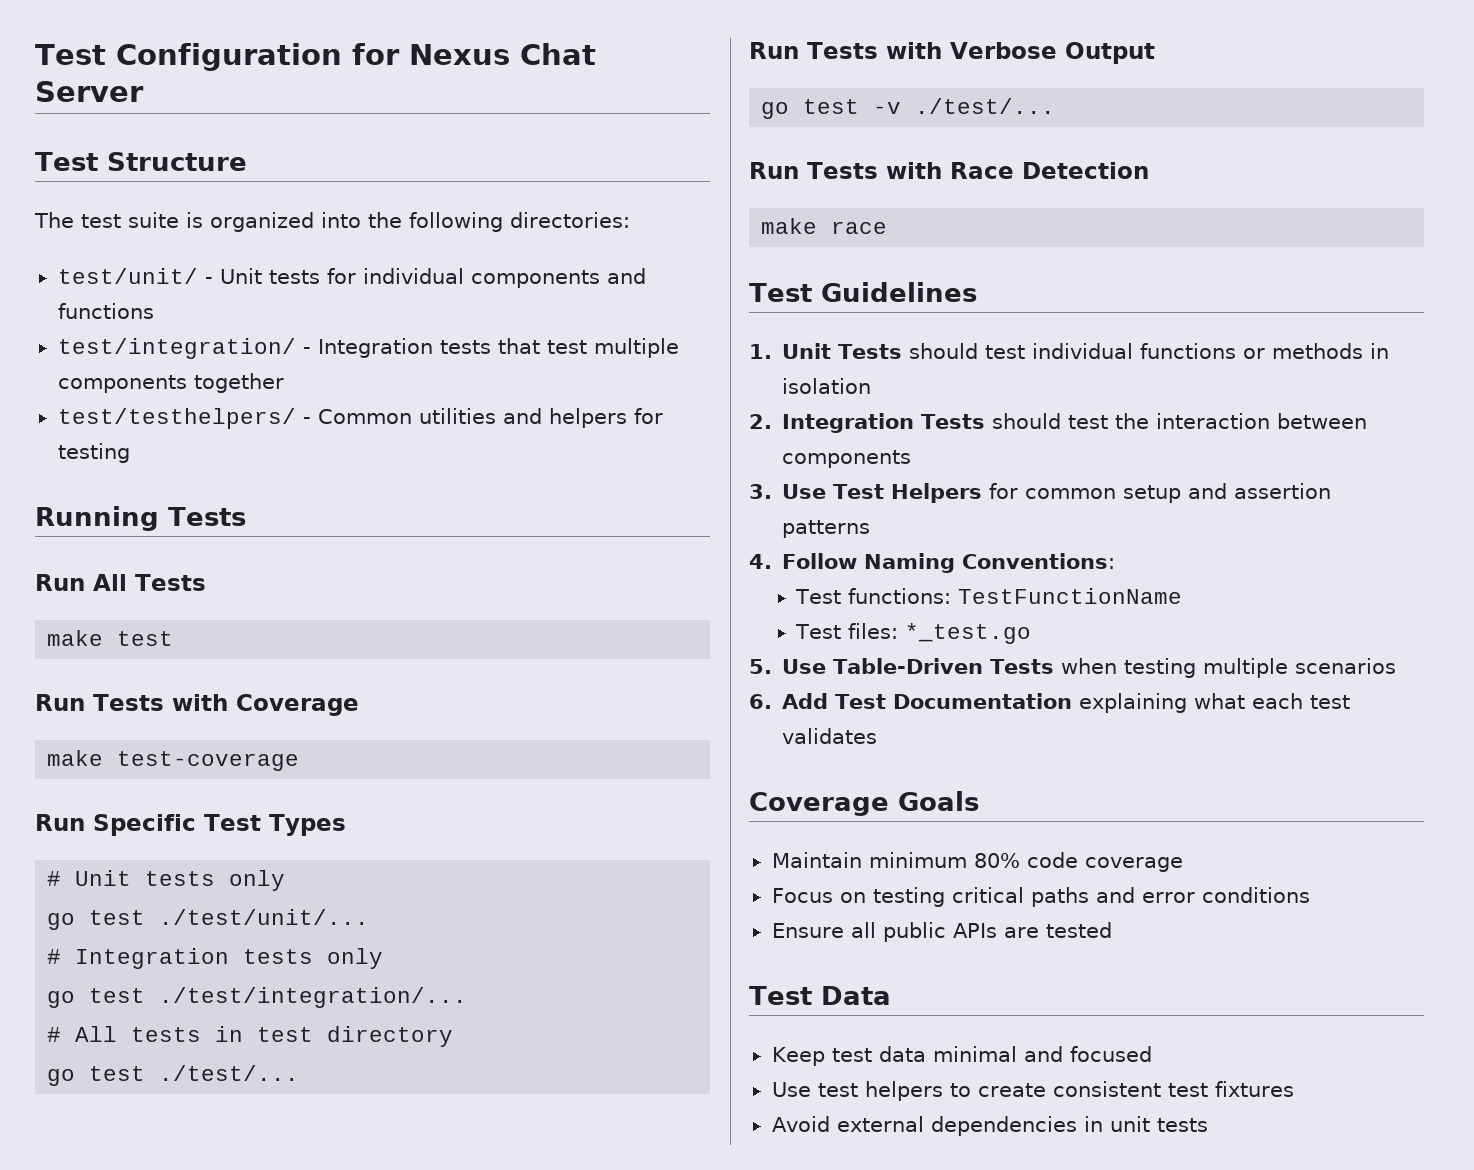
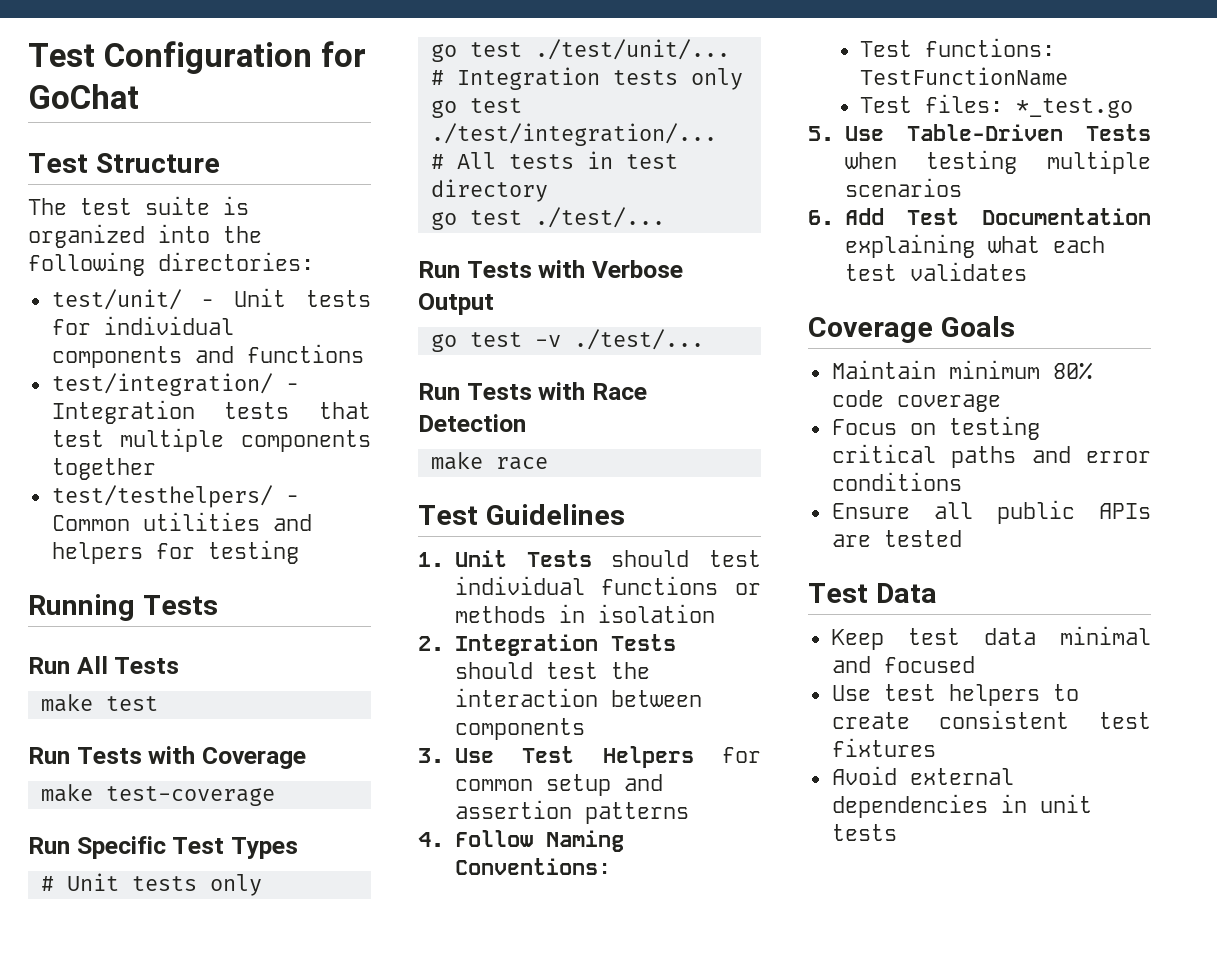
- Test Configuration for Nexus Chat Server
+ Test Configuration for GoChat

